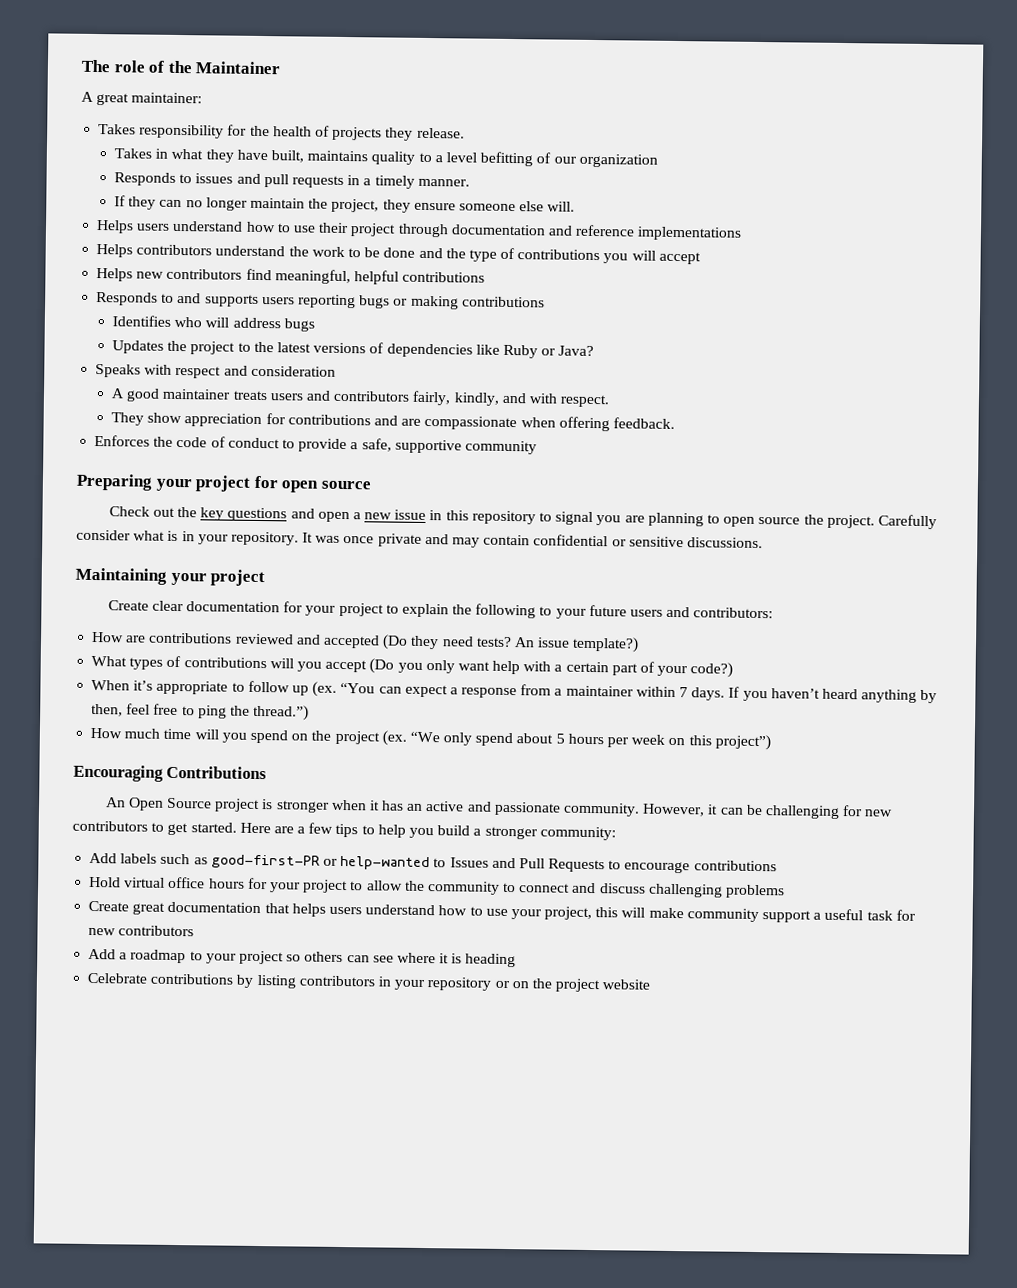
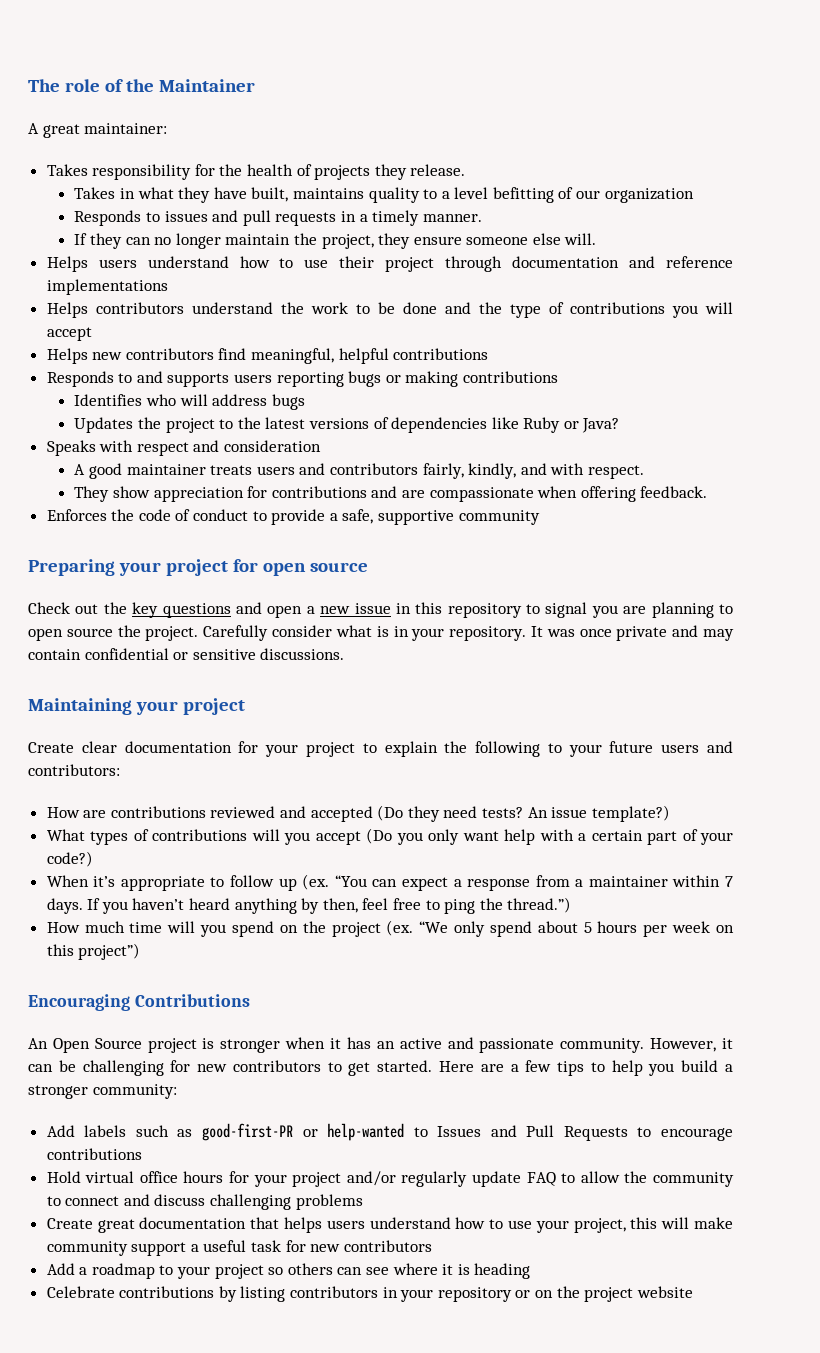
- Hold virtual office hours for your project to allow the community to connect and discuss challenging problems
+ Hold virtual office hours for your project and/or regularly update FAQ to allow the community to connect and discuss challenging problems

